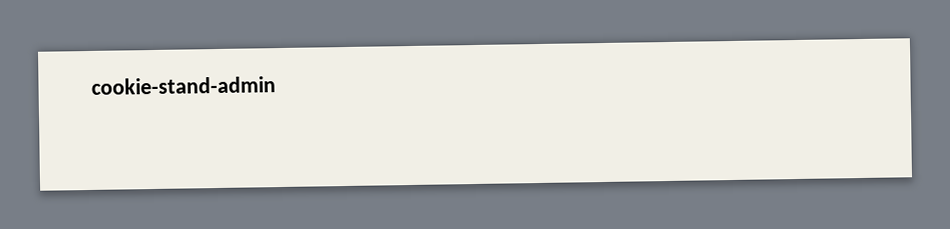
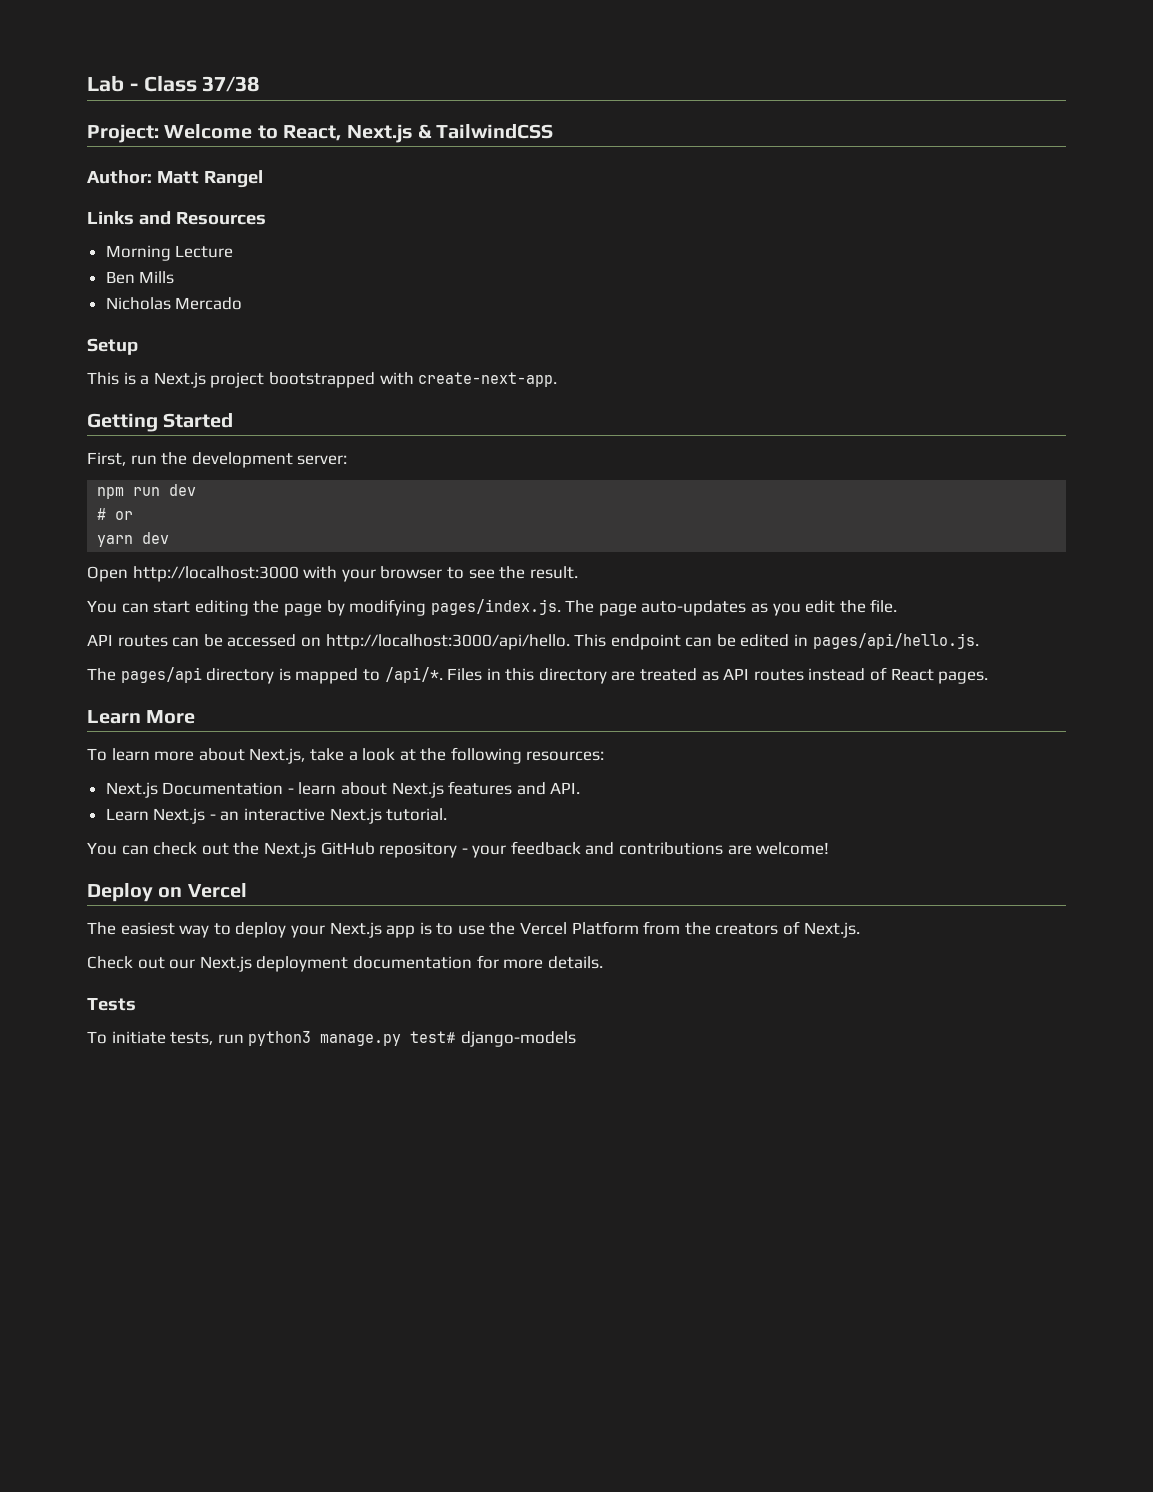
- cookie-stand-admin
+ Lab - Class 37/38
+ Project: Welcome to React, Next.js & TailwindCSS
+ Author: Matt Rangel
+ Links and Resources
+ Morning Lecture
+ Ben Mills
+ Nicholas Mercado
+ Setup
+ This is a Next.js project bootstrapped with create-next-app.
+ Getting Started
+ First, run the development server:
+ npm run dev
+ # or
+ yarn dev
+ Open http://localhost:3000 with your browser to see the result.
+ You can start editing the page by modifying pages/index.js. The page auto-updates as you edit the file.
+ API routes can be accessed on http://localhost:3000/api/hello. This endpoint can be edited in pages/api/hello.js.
+ The pages/api directory is mapped to /api/*. Files in this directory are treated as API routes instead of React pages.
+ Learn More
+ To learn more about Next.js, take a look at the following resources:
+ Next.js Documentation - learn about Next.js features and API.
+ Learn Next.js - an interactive Next.js tutorial.
+ You can check out the Next.js GitHub repository - your feedback and contributions are welcome!
+ Deploy on Vercel
+ The easiest way to deploy your Next.js app is to use the Vercel Platform from the creators of Next.js.
+ Check out our Next.js deployment documentation for more details.
+ Tests
+ To initiate tests, run python3 manage.py test# django-models

